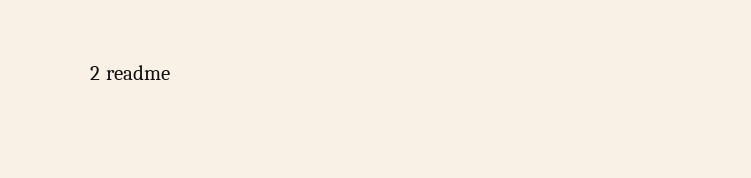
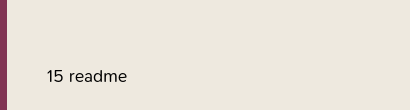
- 2 readme
+ 15 readme

